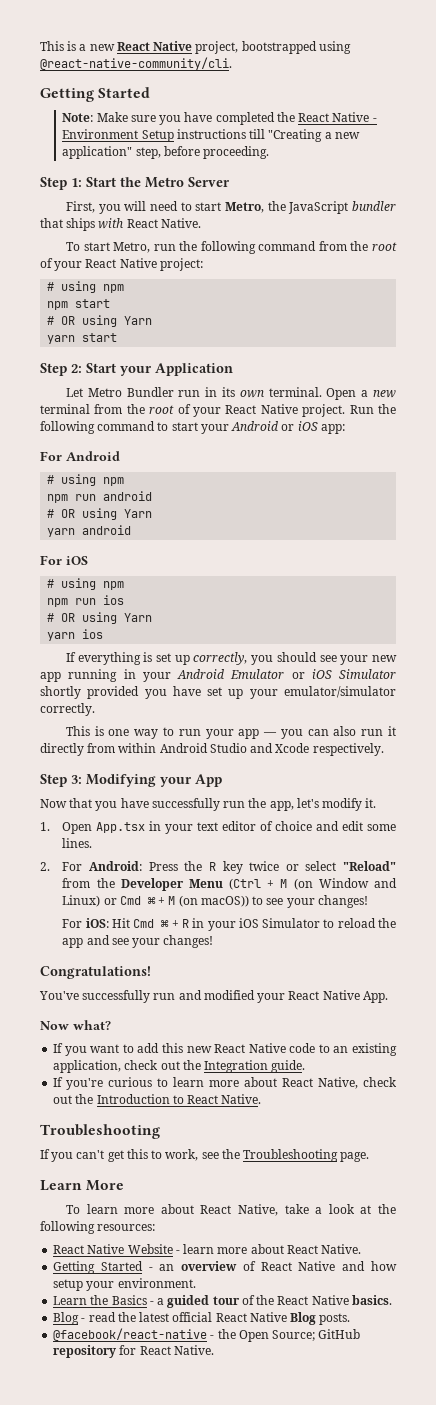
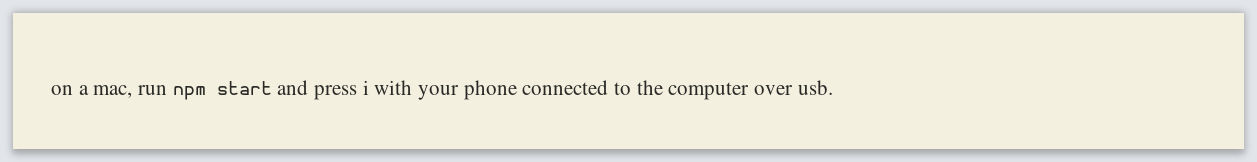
- This is a new React Native project, bootstrapped using @react-native-community/cli.
- Getting Started
- Note: Make sure you have completed the React Native - Environment Setup instructions till "Creating a new application" step, before proceeding.
- Step 1: Start the Metro Server
- First, you will need to start Metro, the JavaScript bundler that ships with React Native.
- To start Metro, run the following command from the root of your React Native project:
- # using npm
- npm start
- # OR using Yarn
- yarn start
- Step 2: Start your Application
- Let Metro Bundler run in its own terminal. Open a new terminal from the root of your React Native project. Run the following command to start your Android or iOS app:
- For Android
- # using npm
- npm run android
- # OR using Yarn
- yarn android
- For iOS
- # using npm
- npm run ios
- # OR using Yarn
- yarn ios
- If everything is set up correctly, you should see your new app running in your Android Emulator or iOS Simulator shortly provided you have set up your emulator/simulator correctly.
- This is one way to run your app — you can also run it directly from within Android Studio and Xcode respectively.
- Step 3: Modifying your App
- Now that you have successfully run the app, let's modify it.
- 1. Open App.tsx in your text editor of choice and edit some lines.
- 2. For Android: Press the R key twice or select "Reload" from the Developer Menu (Ctrl + M (on Window and Linux) or Cmd ⌘ + M (on macOS)) to see your changes!
- For iOS: Hit Cmd ⌘ + R in your iOS Simulator to reload the app and see your changes!
- Congratulations!
- You've successfully run and modified your React Native App.
- Now what?
- If you want to add this new React Native code to an existing application, check out the Integration guide.
- If you're curious to learn more about React Native, check out the Introduction to React Native.
- Troubleshooting
- If you can't get this to work, see the Troubleshooting page.
- Learn More
- To learn more about React Native, take a look at the following resources:
- React Native Website - learn more about React Native.
- Getting Started - an overview of React Native and how setup your environment.
- Learn the Basics - a guided tour of the React Native basics.
- Blog - read the latest official React Native Blog posts.
- @facebook/react-native - the Open Source; GitHub repository for React Native.
+ on a mac, run npm start and press i with your phone connected to the computer over usb.

